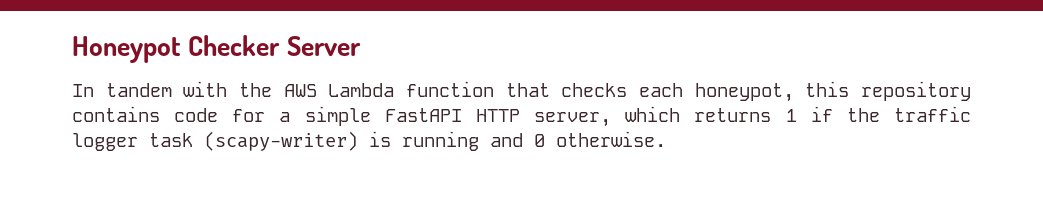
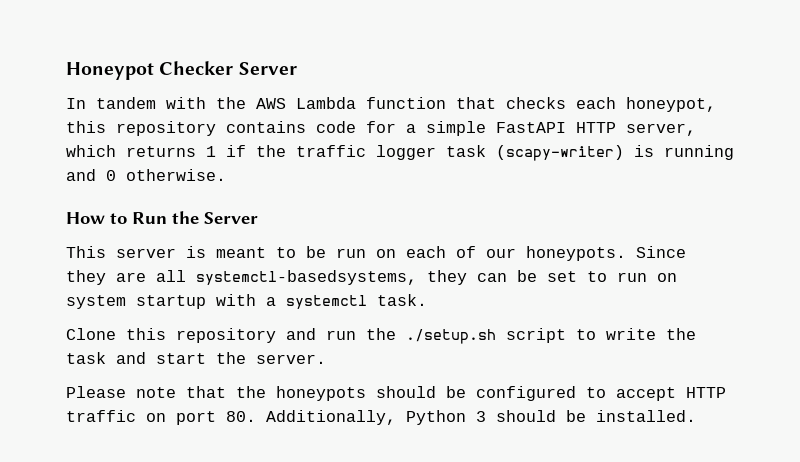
+ How to Run the Server
+ This server is meant to be run on each of our honeypots. Since they are all systemctl-basedsystems, they can be set to run on system startup with a systemctl task.
+ Clone this repository and run the ./setup.sh script to write the task and start the server.
+ Please note that the honeypots should be configured to accept HTTP traffic on port 80. Additionally, Python 3 should be installed.

